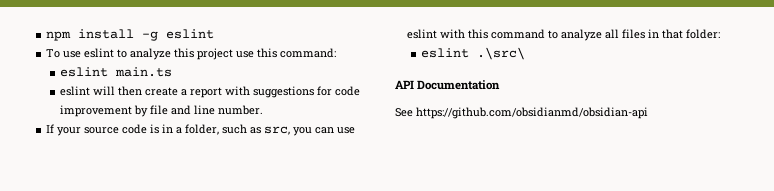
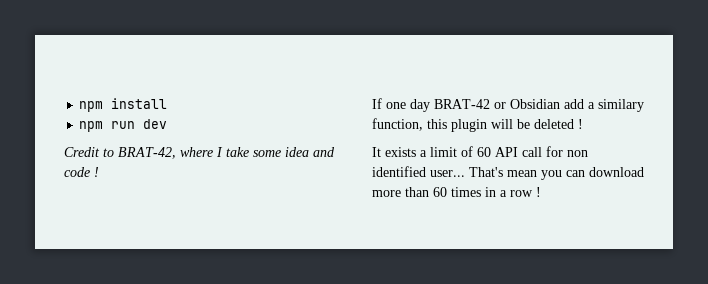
- npm install -g eslint
- To use eslint to analyze this project use this command:
- eslint main.ts
- eslint will then create a report with suggestions for code improvement by file and line number.
- If your source code is in a folder, such as src, you can use eslint with this command to analyze all files in that folder:
- eslint .\src\
- API Documentation
- See https://github.com/obsidianmd/obsidian-api
+ npm install
+ npm run dev
+ Credit to BRAT-42, where I take some idea and code !
+ If one day BRAT-42 or Obsidian add a similary function, this plugin will be deleted !
+ It exists a limit of 60 API call for non identified user... That's mean you can download more than 60 times in a row !

